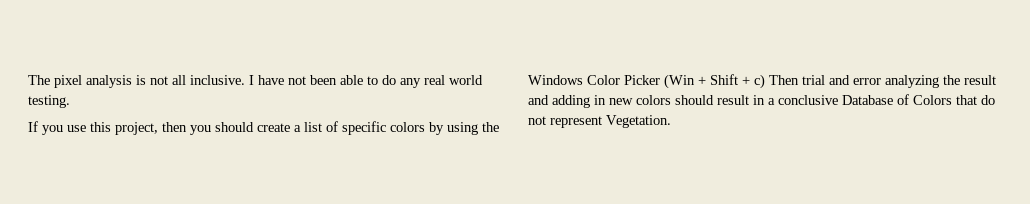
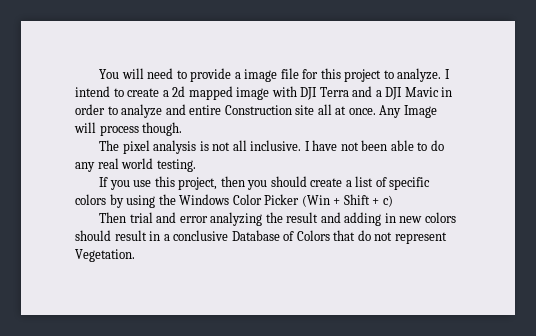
+ You will need to provide a image file for this project to analyze. I intend to create a 2d mapped image with DJI Terra and a DJI Mavic in order to analyze and entire Construction site all at once. Any Image will process though.
- If you use this project, then you should create a list of specific colors by using the Windows Color Picker (Win + Shift + c) Then trial and error analyzing the result and adding in new colors should result in a conclusive Database of Colors that do not represent Vegetation.
+ If you use this project, then you should create a list of specific colors by using the Windows Color Picker (Win + Shift + c)
+ Then trial and error analyzing the result and adding in new colors should result in a conclusive Database of Colors that do not represent Vegetation.

